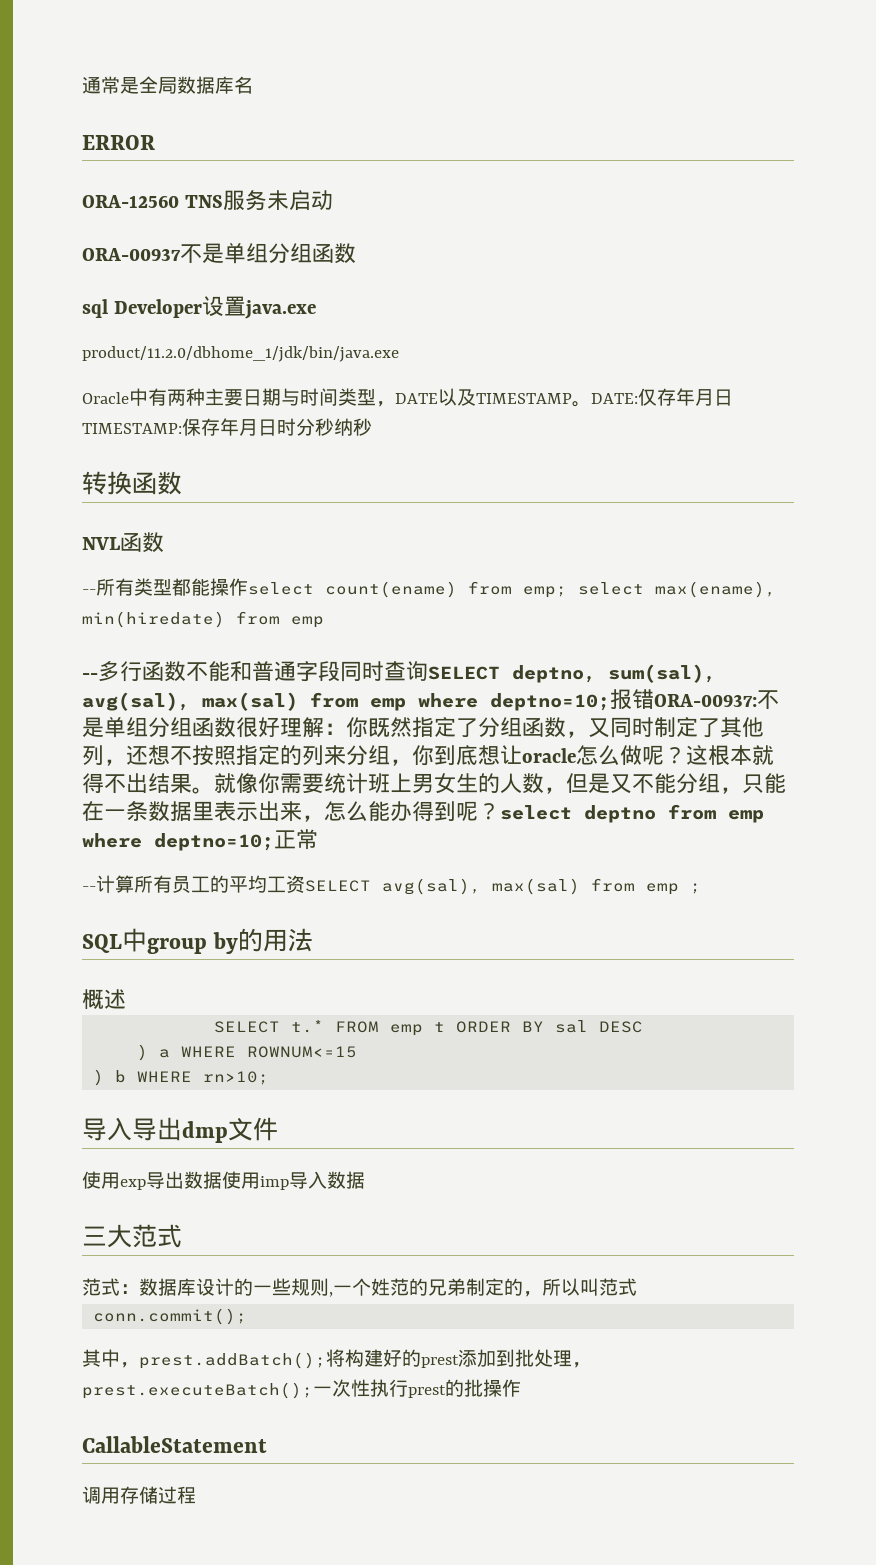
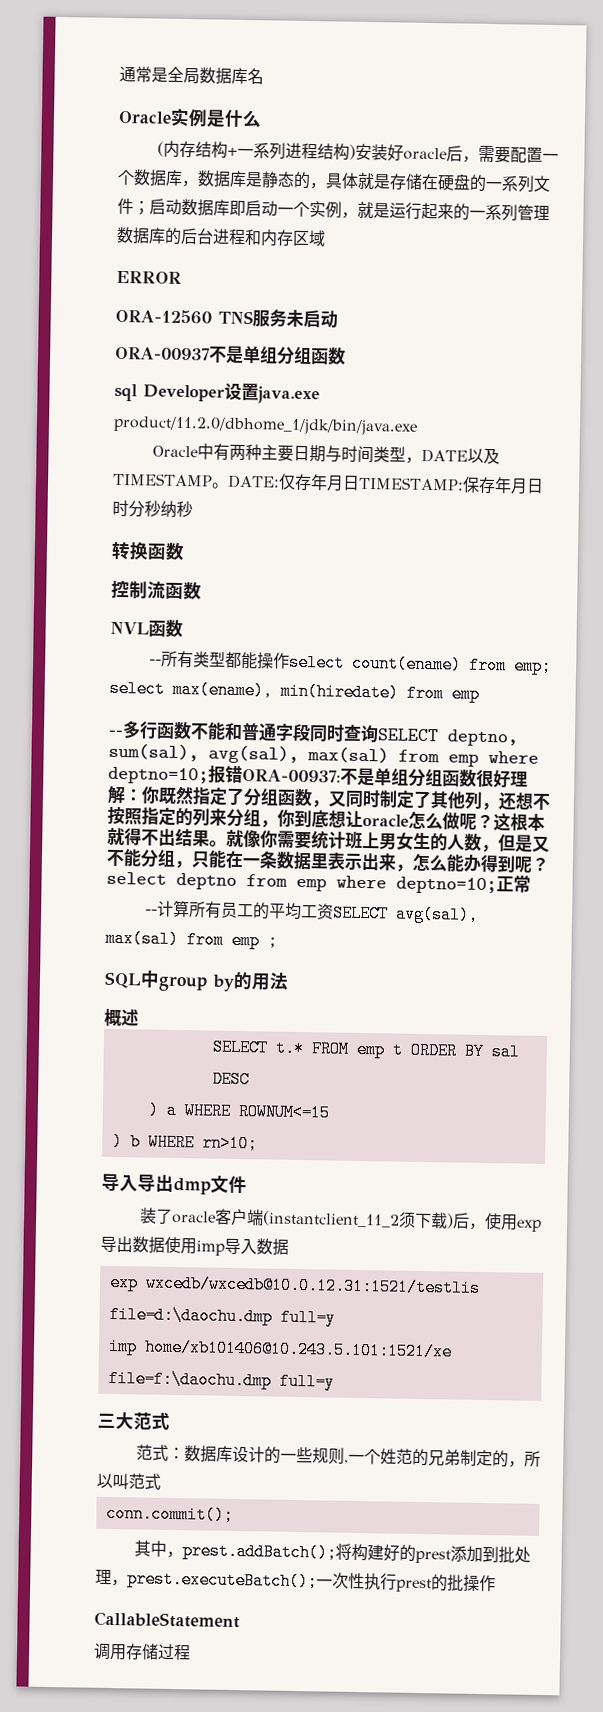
+ Oracle实例是什么
+ (内存结构+一系列进程结构)安装好oracle后，需要配置一个数据库，数据库是静态的，具体就是存储在硬盘的一系列文件；启动数据库即启动一个实例，就是运行起来的一系列管理数据库的后台进程和内存区域
+ 控制流函数
- 使用exp导出数据使用imp导入数据
+ 装了oracle客户端(instantclient_11_2须下载)后，使用exp导出数据使用imp导入数据
+ exp wxcedb/wxcedb@10.0.12.31:1521/testlis file=d:\daochu.dmp full=y
+ imp home/xb101406@10.243.5.101:1521/xe file=f:\daochu.dmp full=y

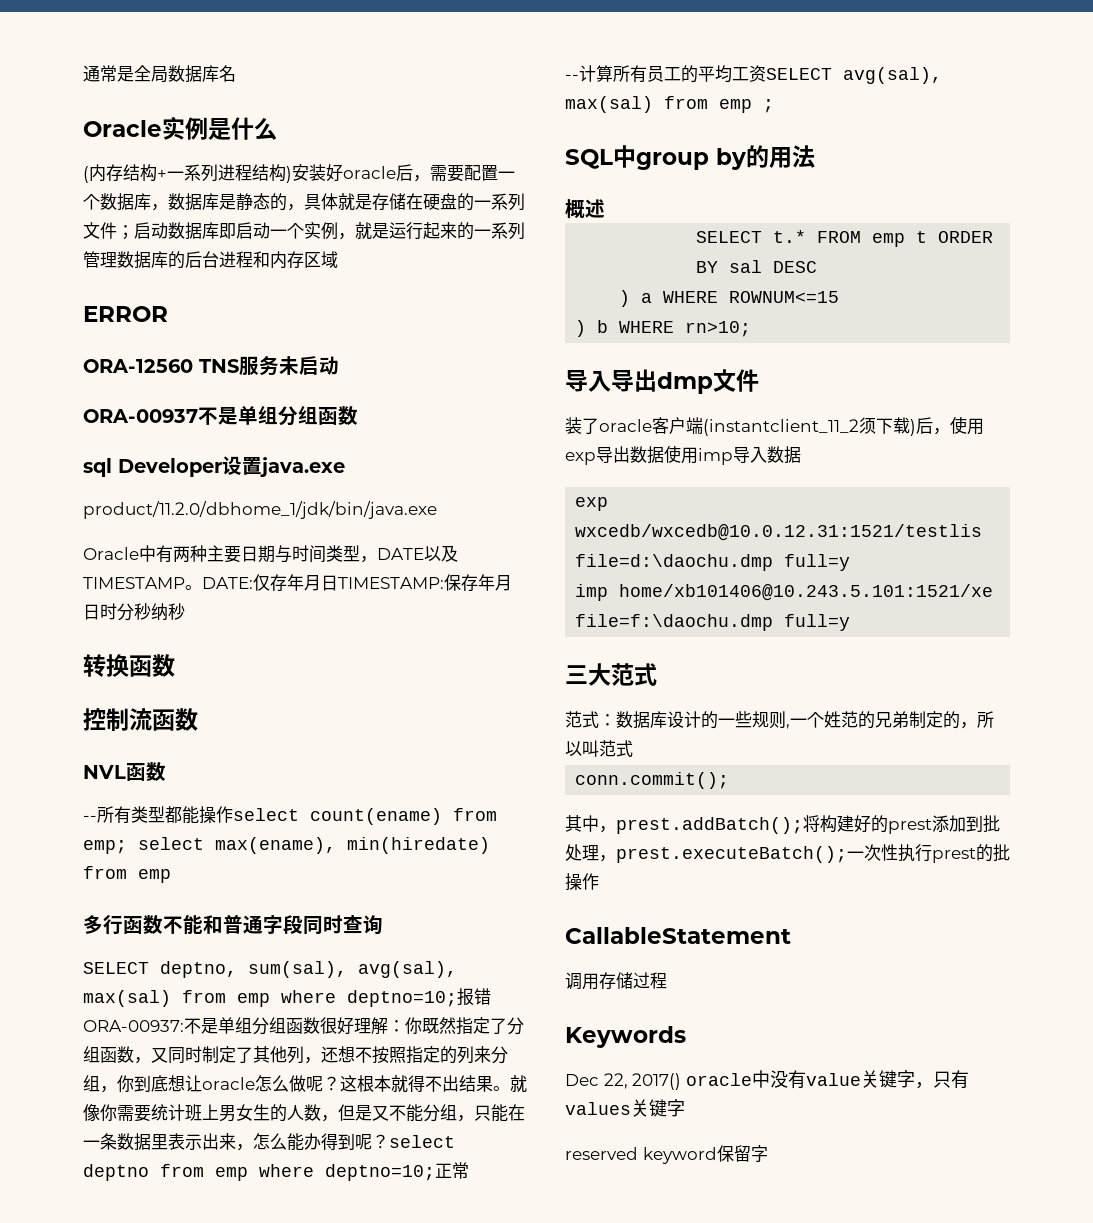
- --多行函数不能和普通字段同时查询SELECT deptno, sum(sal), avg(sal), max(sal) from emp where deptno=10;报错ORA-00937:不是单组分组函数很好理解：你既然指定了分组函数，又同时制定了其他列，还想不按照指定的列来分组，你到底想让oracle怎么做呢？
+ 多行函数不能和普通字段同时查询
+ SELECT deptno, sum(sal), avg(sal), max(sal) from emp where deptno=10;报错ORA-00937:不是单组分组函数很好理解：你既然指定了分组函数，又同时制定了其他列，还想不按照指定的列来分组，你到底想让oracle怎么做呢？
+ Keywords
+ Dec 22, 2017() oracle中没有value关键字，只有values关键字
+ reserved keyword保留字

